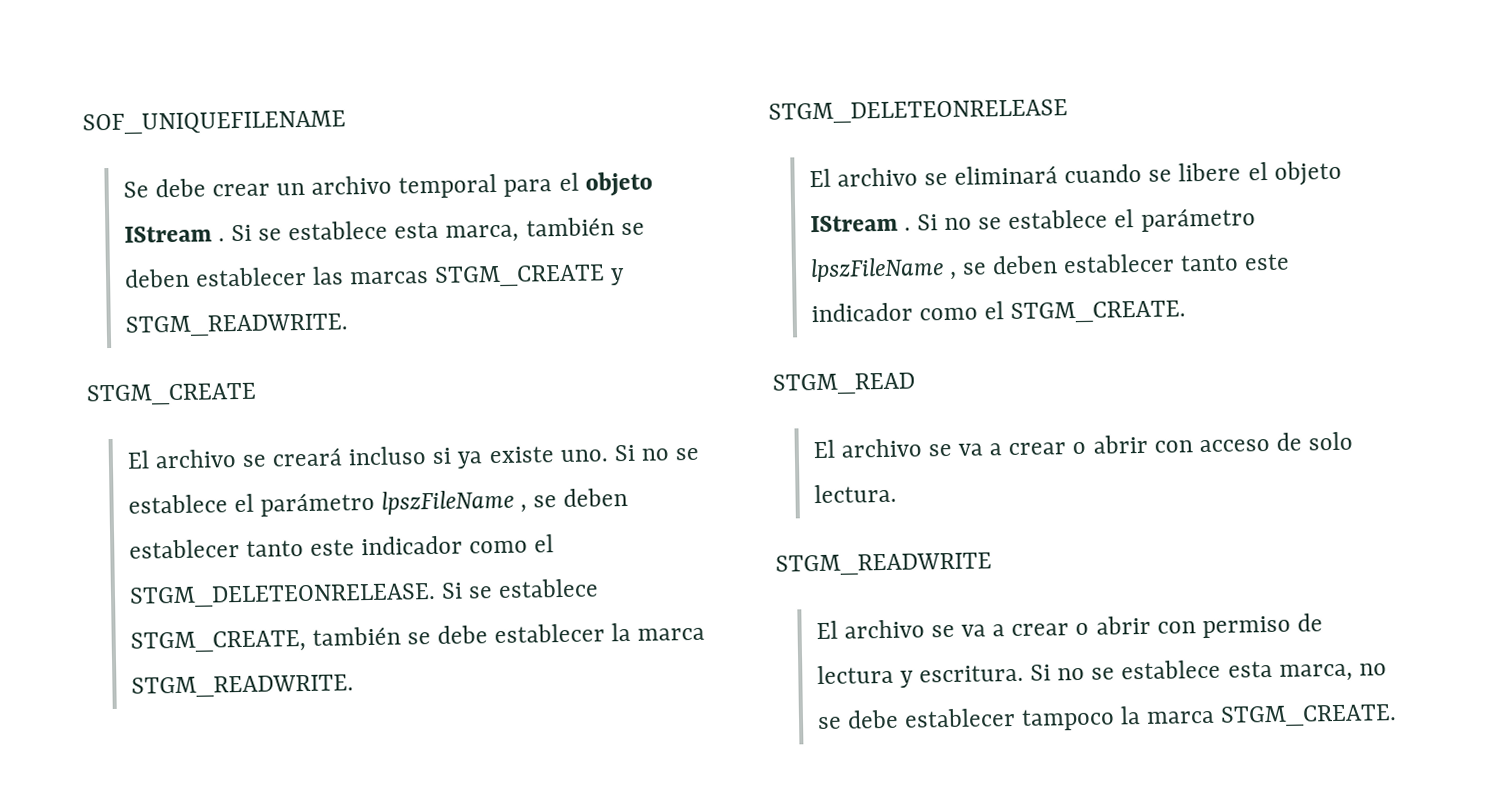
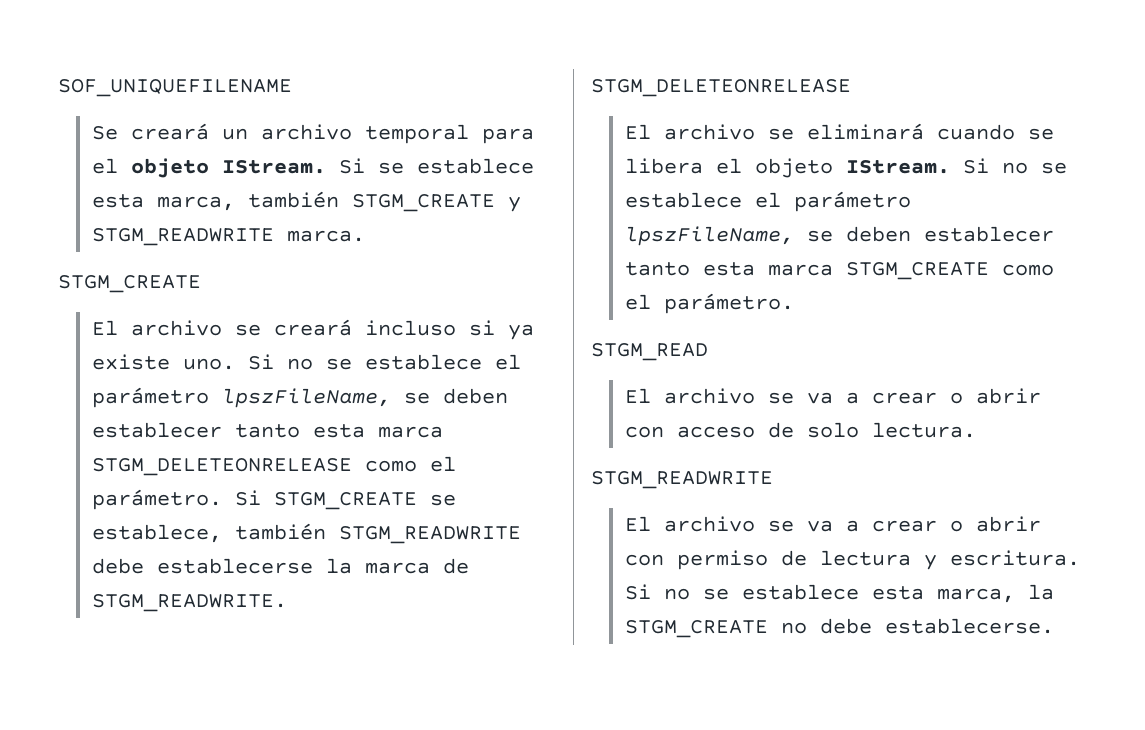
- Se debe crear un archivo temporal para el objeto IStream .
+ Se creará un archivo temporal para el objeto IStream.
- Si se establece esta marca, también se deben establecer las marcas STGM_CREATE y STGM_READWRITE.
+ Si se establece esta marca, también STGM_CREATE y STGM_READWRITE marca.
- Si no se establece el parámetro lpszFileName , se deben establecer tanto este indicador como el STGM_DELETEONRELEASE. Si se establece STGM_CREATE, también se debe establecer la marca STGM_READWRITE.
+ Si no se establece el parámetro lpszFileName, se deben establecer tanto esta marca STGM_DELETEONRELEASE como el parámetro. Si STGM_CREATE se establece, también STGM_READWRITE debe establecerse la marca de STGM_READWRITE.
- El archivo se eliminará cuando se libere el objeto IStream . Si no se establece el parámetro lpszFileName , se deben establecer tanto este indicador como el STGM_CREATE.
+ El archivo se eliminará cuando se libera el objeto IStream. Si no se establece el parámetro lpszFileName, se deben establecer tanto esta marca STGM_CREATE como el parámetro.
- Si no se establece esta marca, no se debe establecer tampoco la marca STGM_CREATE.
+ Si no se establece esta marca, la STGM_CREATE no debe establecerse.

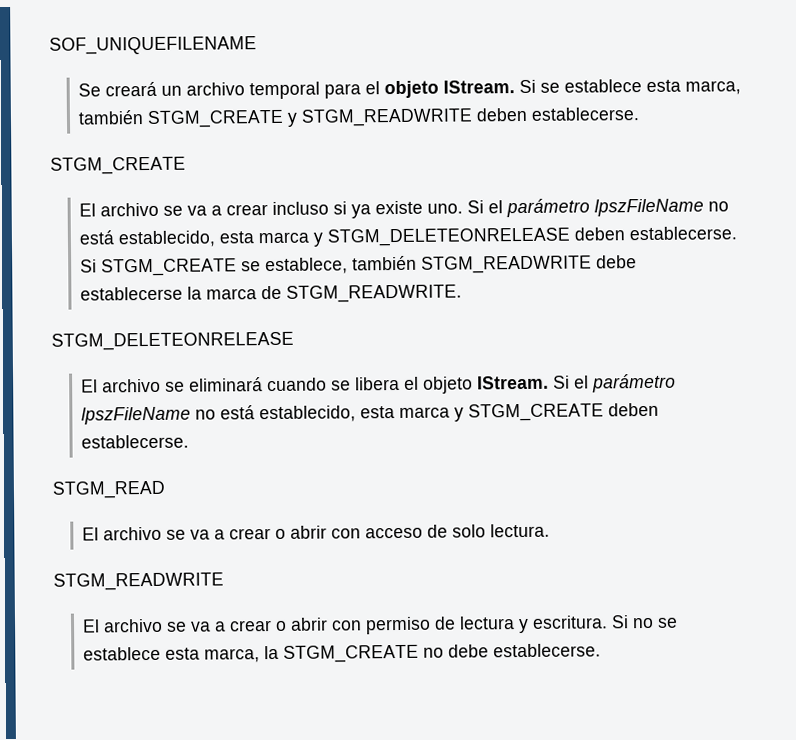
- Si se establece esta marca, también STGM_CREATE y STGM_READWRITE marca.
+ Si se establece esta marca, también STGM_CREATE y STGM_READWRITE deben establecerse.
- El archivo se creará incluso si ya existe uno.
+ El archivo se va a crear incluso si ya existe uno.
- Si no se establece el parámetro lpszFileName, se deben establecer tanto esta marca STGM_DELETEONRELEASE como el parámetro.
+ Si el parámetro lpszFileName no está establecido, esta marca y STGM_DELETEONRELEASE deben establecerse.
- Si no se establece el parámetro lpszFileName, se deben establecer tanto esta marca STGM_CREATE como el parámetro.
+ Si el parámetro lpszFileName no está establecido, esta marca y STGM_CREATE deben establecerse.

